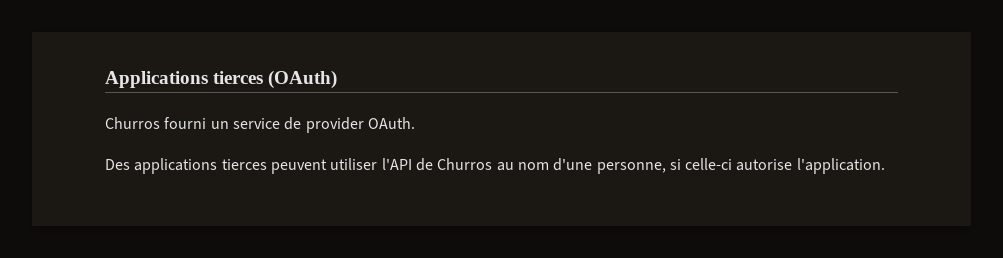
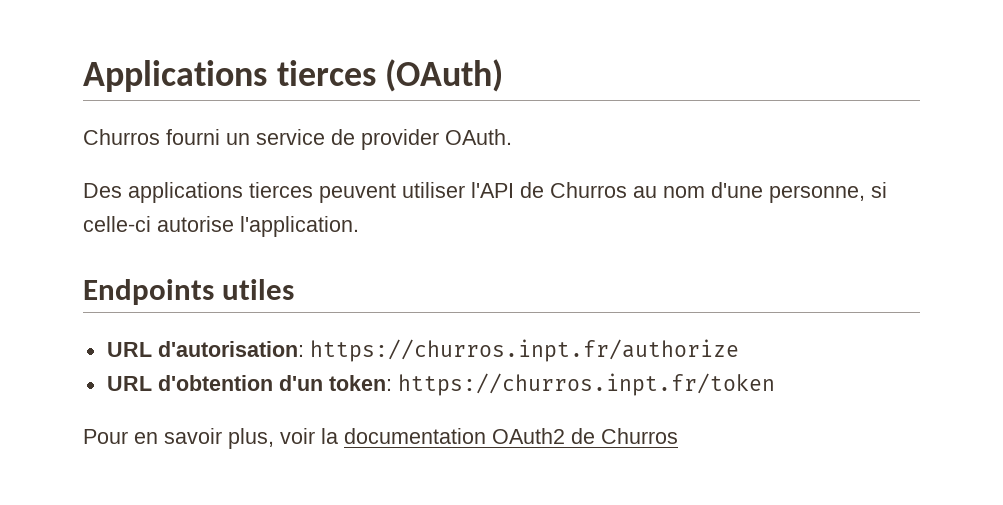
+ Endpoints utiles
+ URL d'autorisation: https://churros.inpt.fr/authorize
+ URL d'obtention d'un token: https://churros.inpt.fr/token
+ Pour en savoir plus, voir la documentation OAuth2 de Churros

